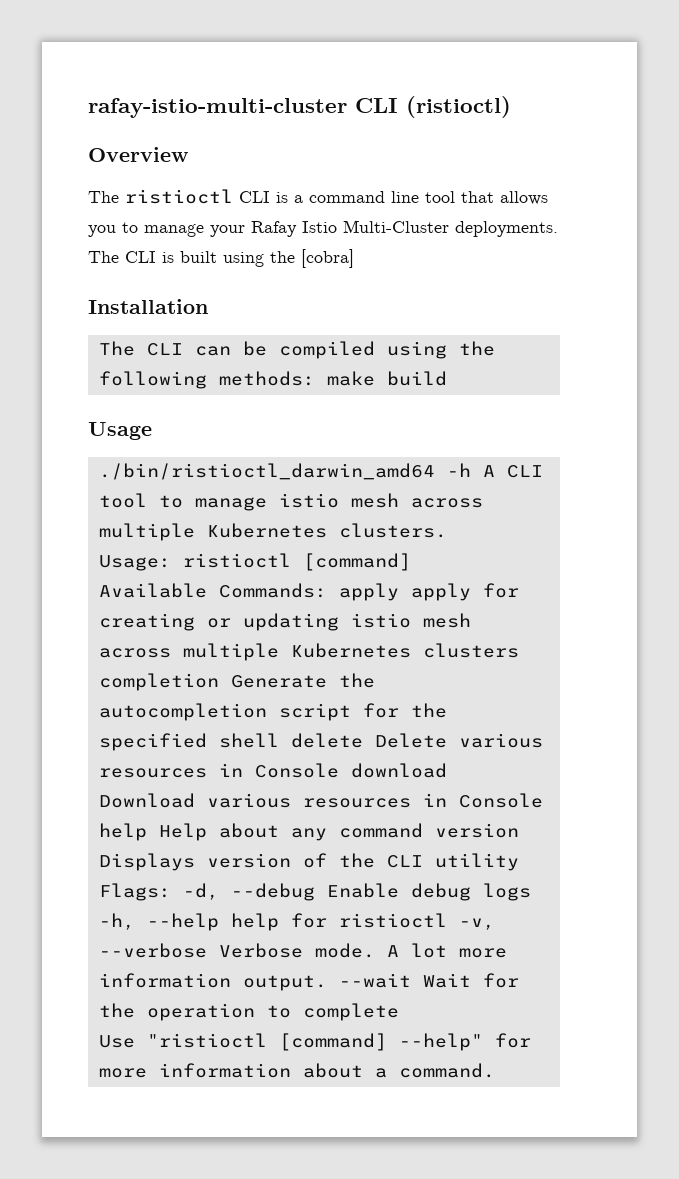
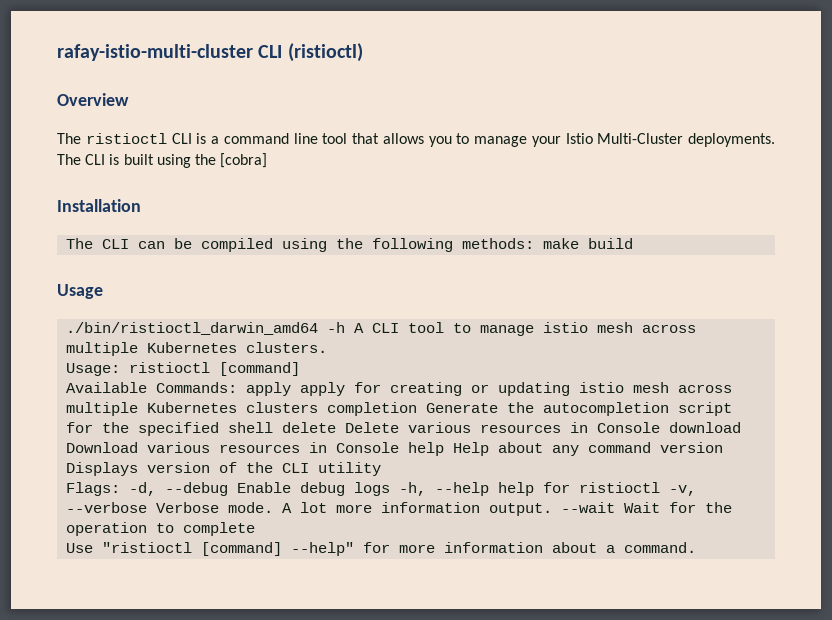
- The ristioctl CLI is a command line tool that allows you to manage your Rafay Istio Multi-Cluster deployments.
+ The ristioctl CLI is a command line tool that allows you to manage your Istio Multi-Cluster deployments.

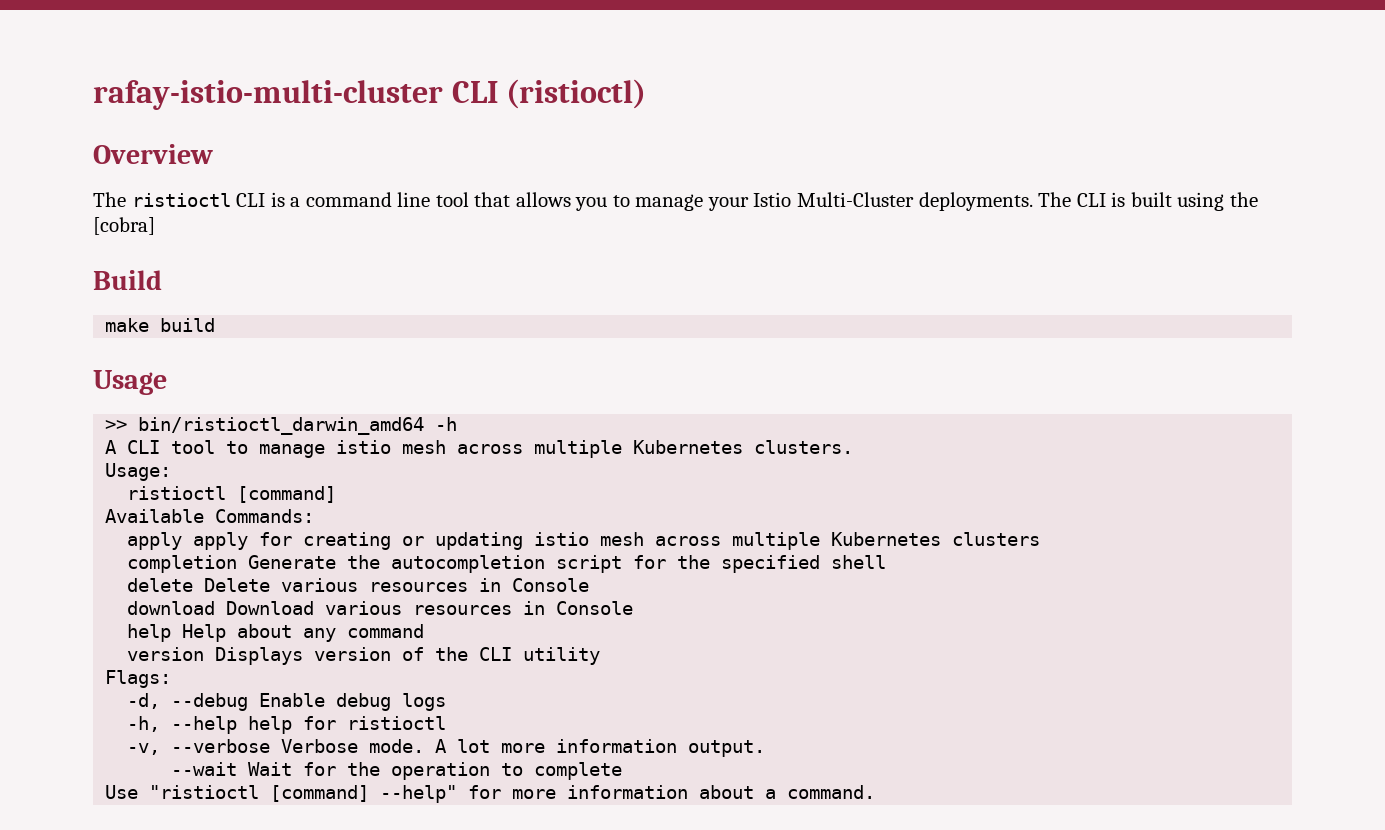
- Installation
- The CLI can be compiled using the following methods: make build
+ Build
+ make build
- ./bin/ristioctl_darwin_amd64 -h A CLI tool to manage istio mesh across multiple Kubernetes clusters.
+ >> bin/ristioctl_darwin_amd64 -h
+ A CLI tool to manage istio mesh across multiple Kubernetes clusters.
- Usage: ristioctl [command]
+ Usage:
+ ristioctl [command]
- Available Commands: apply apply for creating or updating istio mesh across multiple Kubernetes clusters completion Generate the autocompletion script for the specified shell delete Delete various resources in Console download Download various resources in Console help Help about any command version Displays version of the CLI utility
+ Available Commands:
+ apply apply for creating or updating istio mesh across multiple Kubernetes clusters
+ completion Generate the autocompletion script for the specified shell
+ delete Delete various resources in Console
+ download Download various resources in Console
+ help Help about any command
+ version Displays version of the CLI utility
- Flags: -d, --debug Enable debug logs -h, --help help for ristioctl -v, --verbose Verbose mode.
+ Flags:
+ -d, --debug Enable debug logs
+ -h, --help help for ristioctl
+ -v, --verbose Verbose mode.
- A lot more information output. --wait Wait for the operation to complete
+ A lot more information output.
+ --wait Wait for the operation to complete

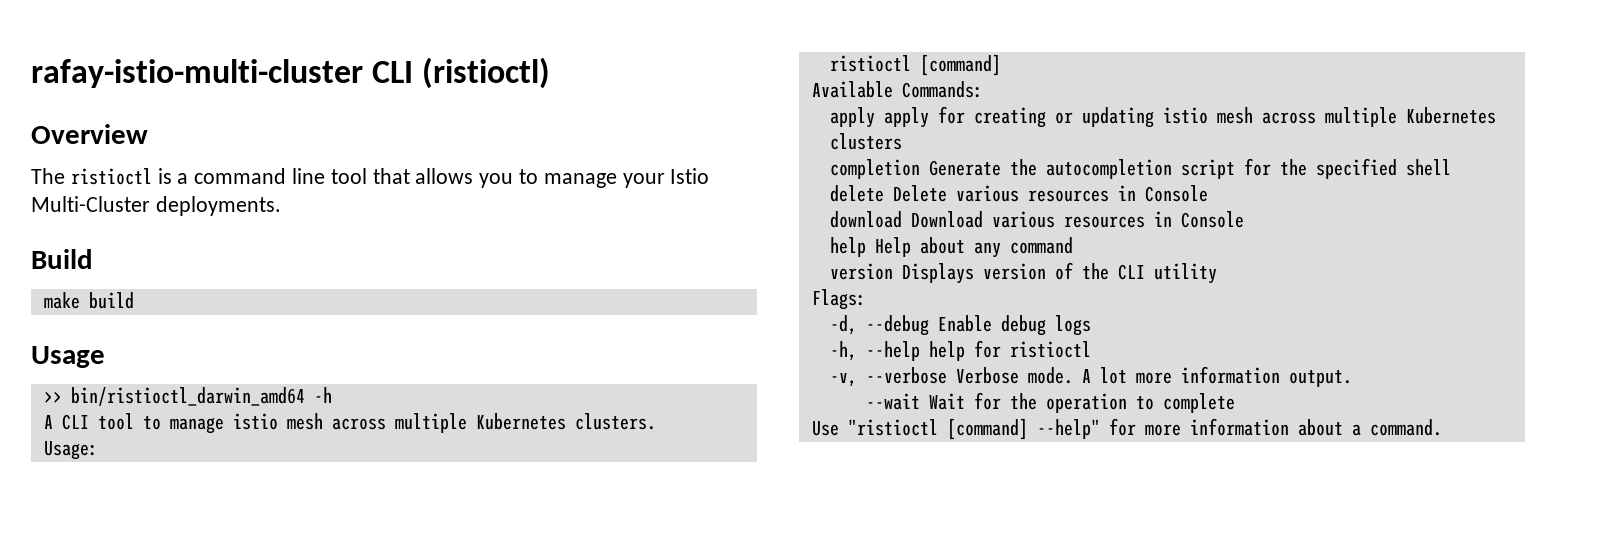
- The ristioctl CLI is a command line tool that allows you to manage your Istio Multi-Cluster deployments. The CLI is built using the [cobra]
+ The ristioctl is a command line tool that allows you to manage your Istio Multi-Cluster deployments.

